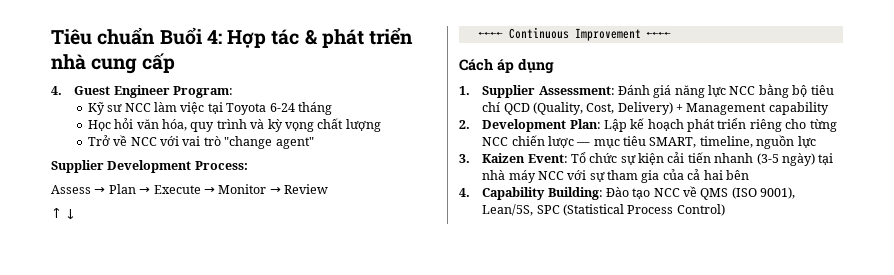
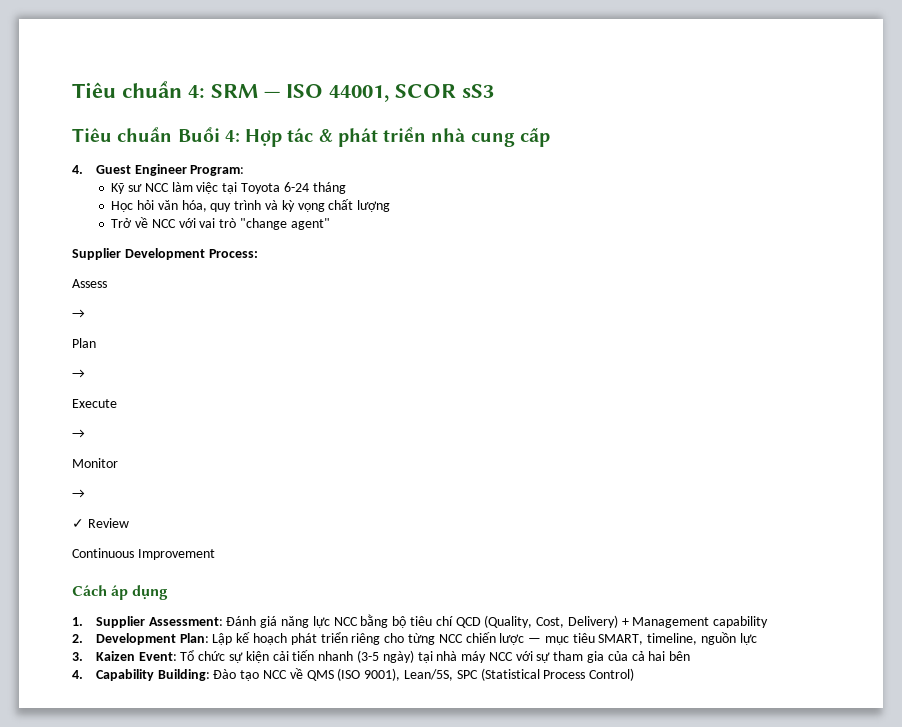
+ Tiêu chuẩn 4: SRM — ISO 44001, SCOR sS3
- Assess → Plan → Execute → Monitor → Review
+ Assess
+ →
+ Plan
+ →
+ Execute
+ →
+ Monitor
+ →
+ ✓ Review
- ↑ ↓
- ←←←← Continuous Improvement ←←←←
+ Continuous Improvement

